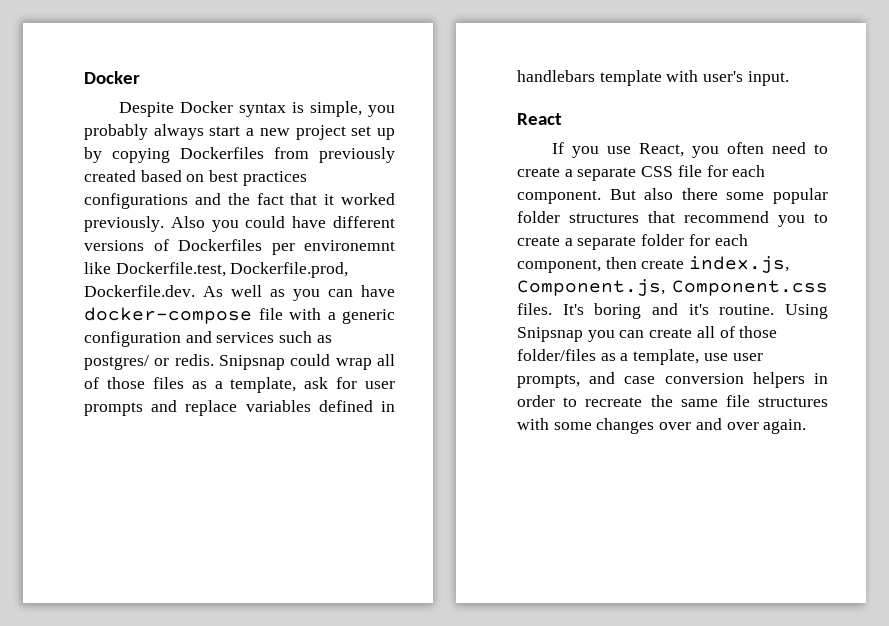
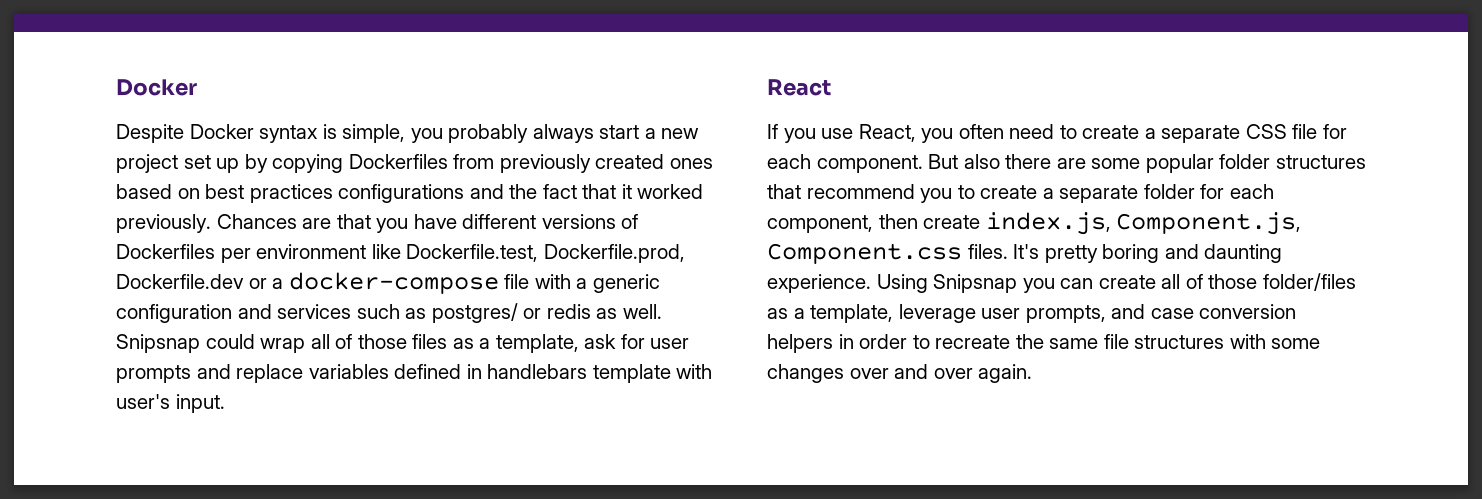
- Despite Docker syntax is simple, you probably always start a new project set up by copying Dockerfiles from previously created based on best practices configurations and the fact that it worked previously.
+ Despite Docker syntax is simple, you probably always start a new project set up by copying Dockerfiles from previously created ones based on best practices configurations and the fact that it worked previously.
- Also you could have different versions of Dockerfiles per environemnt like Dockerfile.test, Dockerfile.prod, Dockerfile.dev. As well as you can have docker-compose file with a generic configuration and services such as postgres/ or redis.
+ Chances are that you have different versions of Dockerfiles per environment like Dockerfile.test, Dockerfile.prod, Dockerfile.dev or a docker-compose file with a generic configuration and services such as postgres/ or redis as well.
- But also there some popular folder structures that recommend you to create a separate folder for each component, then create index.js, Component.js, Component.css files.
+ But also there are some popular folder structures that recommend you to create a separate folder for each component, then create index.js, Component.js, Component.css files.
- It's boring and it's routine.
+ It's pretty boring and daunting experience.
- Using Snipsnap you can create all of those folder/files as a template, use user prompts, and case conversion helpers in order to recreate the same file structures with some changes over and over again.
+ Using Snipsnap you can create all of those folder/files as a template, leverage user prompts, and case conversion helpers in order to recreate the same file structures with some changes over and over again.

